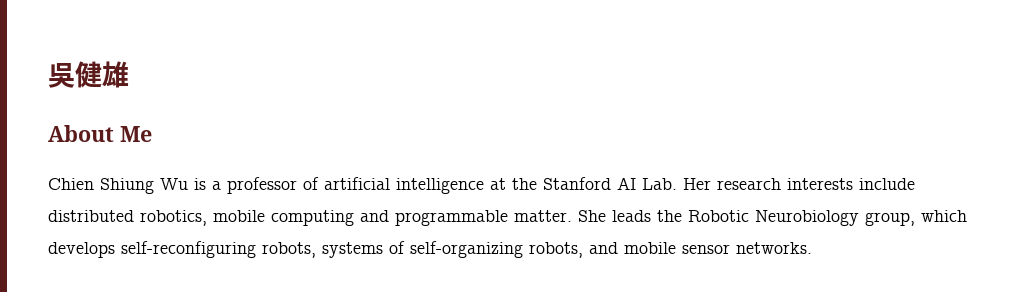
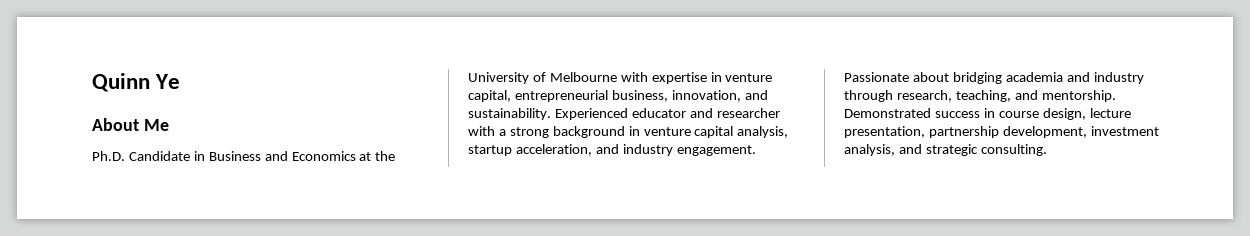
- 吳健雄
+ Quinn Ye
- Chien Shiung Wu is a professor of artificial intelligence at the Stanford AI Lab. Her research interests include distributed robotics, mobile computing and programmable matter. She leads the Robotic Neurobiology group, which develops self-reconfiguring robots, systems of self-organizing robots, and mobile sensor networks.
+ Ph.D. Candidate in Business and Economics at the University of Melbourne with expertise in venture capital, entrepreneurial business, innovation, and sustainability. Experienced educator and researcher with a strong background in venture capital analysis, startup acceleration, and industry engagement. Passionate about bridging academia and industry through research, teaching, and mentorship. Demonstrated success in course design, lecture presentation, partnership development, investment analysis, and strategic consulting.

